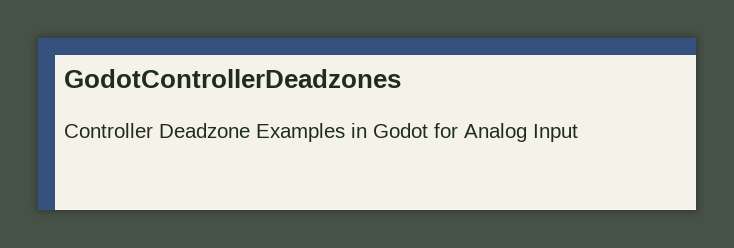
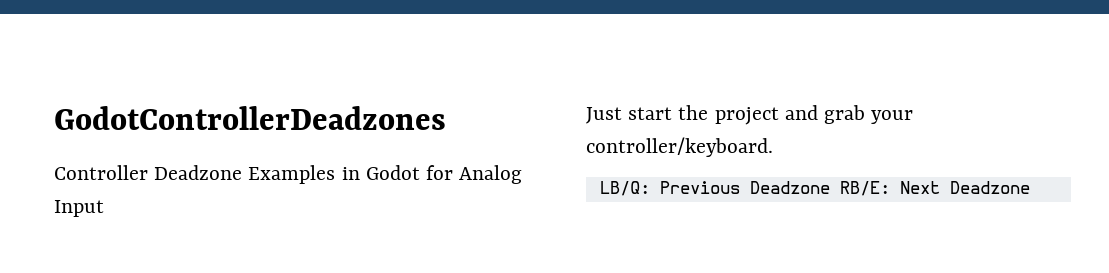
+ Just start the project and grab your controller/keyboard.
+ LB/Q: Previous Deadzone RB/E: Next Deadzone

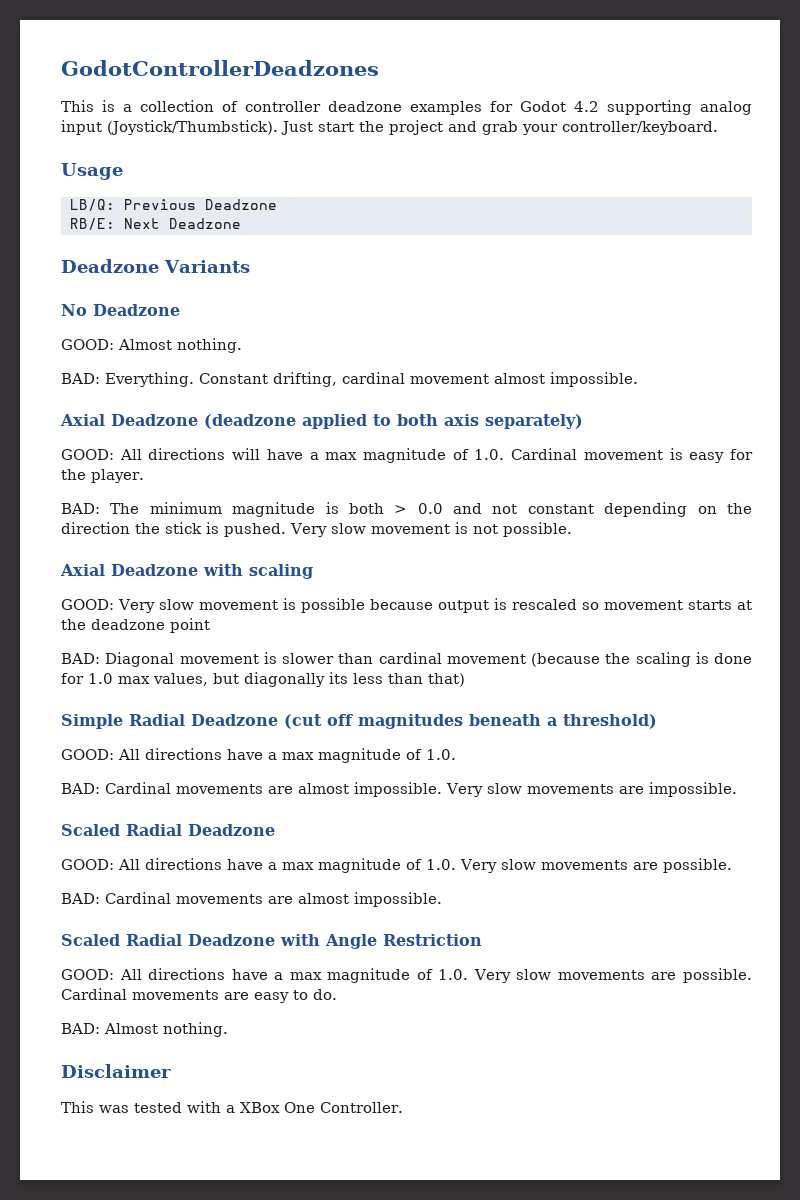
- Controller Deadzone Examples in Godot for Analog Input
- Just start the project and grab your controller/keyboard.
+ This is a collection of controller deadzone examples for Godot 4.2 supporting analog input (Joystick/Thumbstick). Just start the project and grab your controller/keyboard.
+ Usage
- LB/Q: Previous Deadzone RB/E: Next Deadzone
+ LB/Q: Previous Deadzone
+ RB/E: Next Deadzone
+ Deadzone Variants
+ No Deadzone
+ GOOD: Almost nothing.
+ BAD: Everything. Constant drifting, cardinal movement almost impossible.
+ Axial Deadzone (deadzone applied to both axis separately)
+ GOOD: All directions will have a max magnitude of 1.0. Cardinal movement is easy for the player.
+ BAD: The minimum magnitude is both > 0.0 and not constant depending on the direction the stick is pushed. Very slow movement is not possible.
+ Axial Deadzone with scaling
+ GOOD: Very slow movement is possible because output is rescaled so movement starts at the deadzone point
+ BAD: Diagonal movement is slower than cardinal movement (because the scaling is done for 1.0 max values, but diagonally its less than that)
+ Simple Radial Deadzone (cut off magnitudes beneath a threshold)
+ GOOD: All directions have a max magnitude of 1.0.
+ BAD: Cardinal movements are almost impossible. Very slow movements are impossible.
+ Scaled Radial Deadzone
+ GOOD: All directions have a max magnitude of 1.0. Very slow movements are possible.
+ BAD: Cardinal movements are almost impossible.
+ Scaled Radial Deadzone with Angle Restriction
+ GOOD: All directions have a max magnitude of 1.0. Very slow movements are possible. Cardinal movements are easy to do.
+ BAD: Almost nothing.
+ Disclaimer
+ This was tested with a XBox One Controller.

